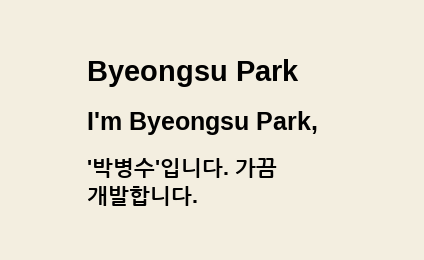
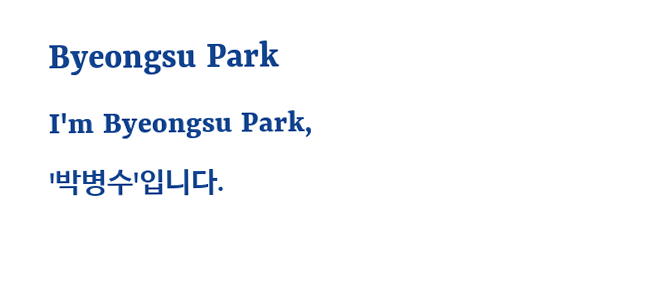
- 가끔 개발합니다.

